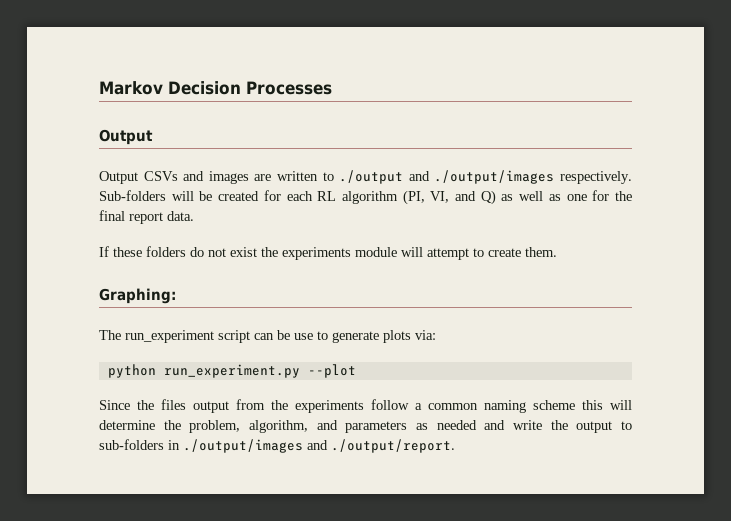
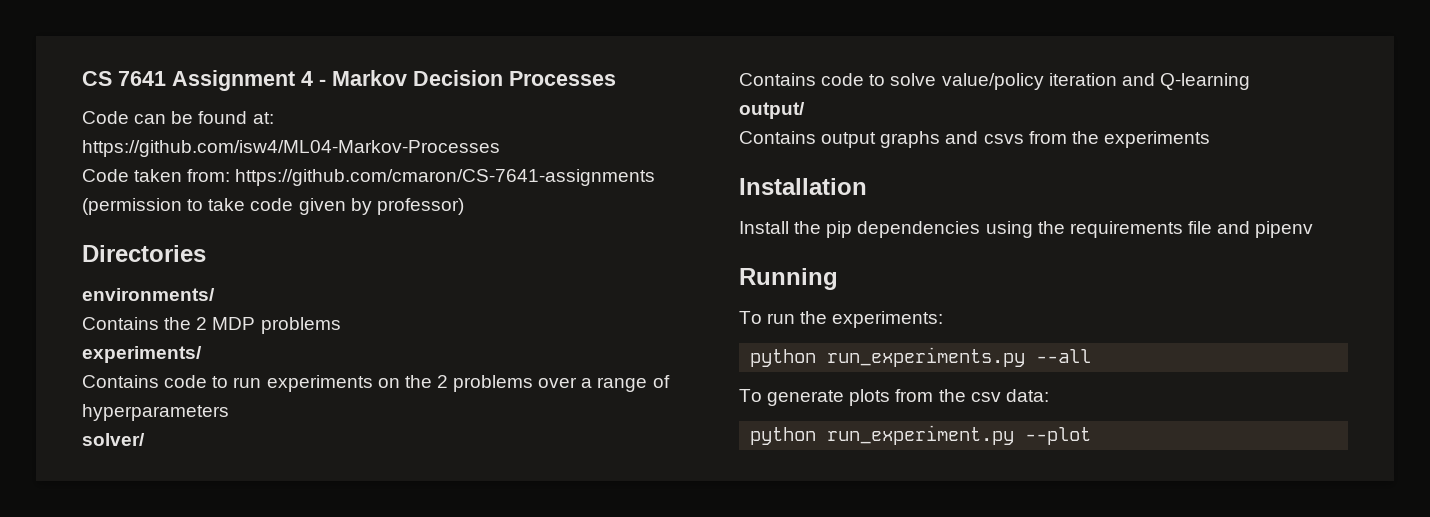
- Markov Decision Processes
- Output
- Output CSVs and images are written to ./output and ./output/images respectively. Sub-folders will be created for each RL algorithm (PI, VI, and Q) as well as one for the final report data.
- If these folders do not exist the experiments module will attempt to create them.
- Graphing:
- The run_experiment script can be use to generate plots via:
+ CS 7641 Assignment 4 - Markov Decision Processes
+ Code can be found at: https://github.com/isw4/ML04-Markov-Processes
+ Code taken from: https://github.com/cmaron/CS-7641-assignments (permission to take code given by professor)
+ Directories
+ environments/
+ Contains the 2 MDP problems
+ experiments/
+ Contains code to run experiments on the 2 problems over a range of hyperparameters
+ solver/
+ Contains code to solve value/policy iteration and Q-learning
+ output/
+ Contains output graphs and csvs from the experiments
+ Installation
+ Install the pip dependencies using the requirements file and pipenv
+ Running
+ To run the experiments:
+ python run_experiments.py --all
+ To generate plots from the csv data:
  python run_experiment.py --plot
- Since the files output from the experiments follow a common naming scheme this will determine the problem, algorithm, and parameters as needed and write the output to sub-folders in ./output/images and ./output/report.

